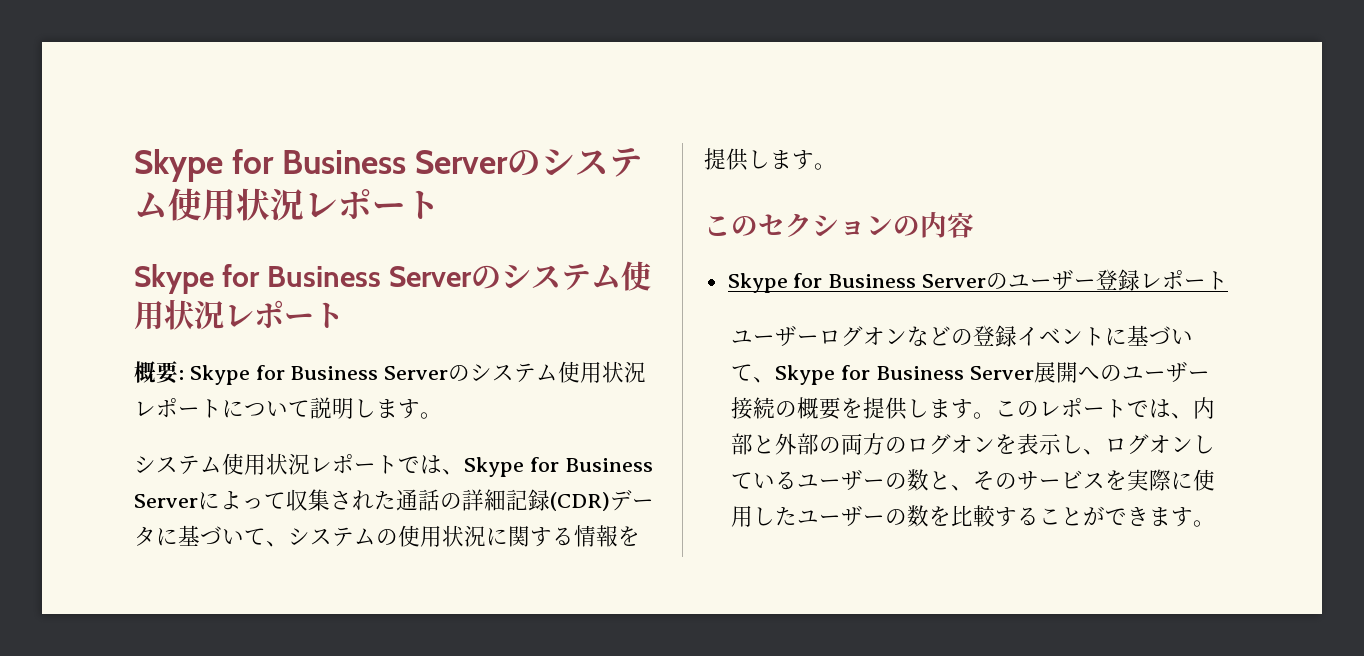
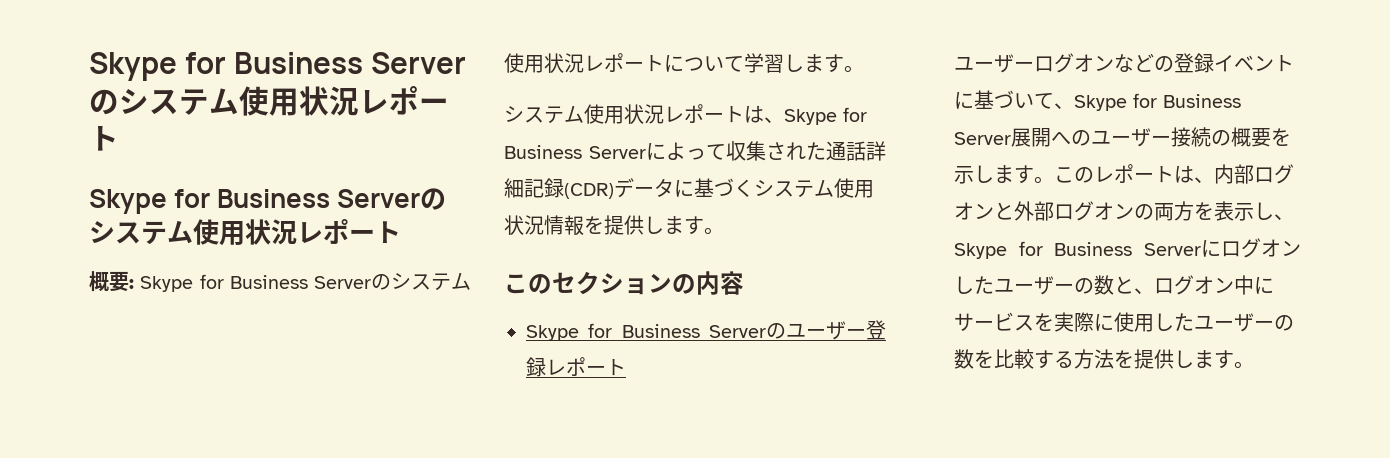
- 概要: Skype for Business Serverのシステム使用状況レポートについて説明します。
+ 概要: Skype for Business Serverのシステム使用状況レポートについて学習します。
- システム使用状況レポートでは、Skype for Business Serverによって収集された通話の詳細記録(CDR)データに基づいて、システムの使用状況に関する情報を提供します。
+ システム使用状況レポートは、Skype for Business Serverによって収集された通話詳細記録(CDR)データに基づくシステム使用状況情報を提供します。
- ユーザーログオンなどの登録イベントに基づいて、Skype for Business Server展開へのユーザー接続の概要を提供します。
+ ユーザーログオンなどの登録イベントに基づいて、Skype for Business Server展開へのユーザー接続の概要を示します。
- このレポートでは、内部と外部の両方のログオンを表示し、ログオンしているユーザーの数と、そのサービスを実際に使用したユーザーの数を比較することができます。
+ このレポートは、内部ログオンと外部ログオンの両方を表示し、Skype for Business Serverにログオンしたユーザーの数と、ログオン中にサービスを実際に使用したユーザーの数を比較する方法を提供します。

